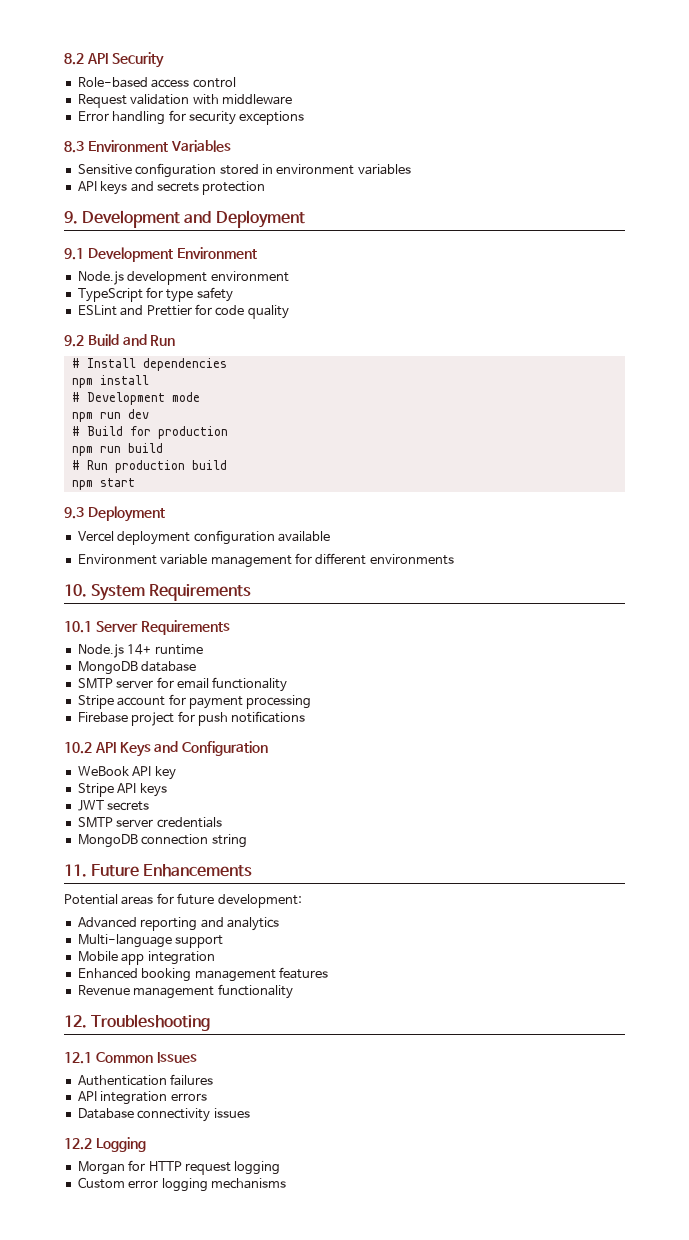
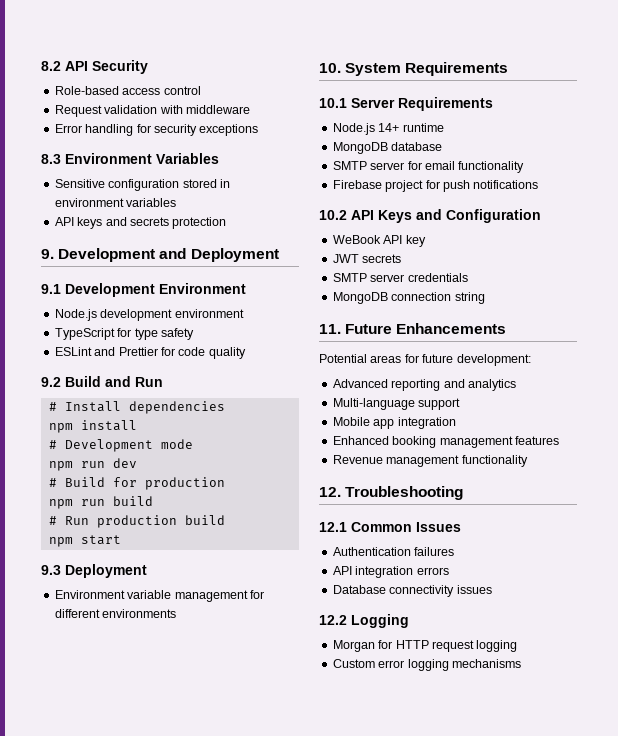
- Vercel deployment configuration available
- Stripe account for payment processing
- Stripe API keys

